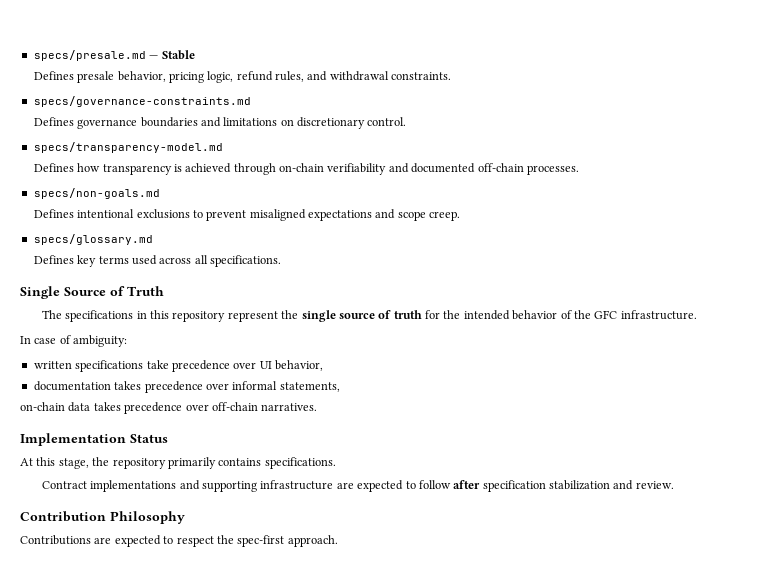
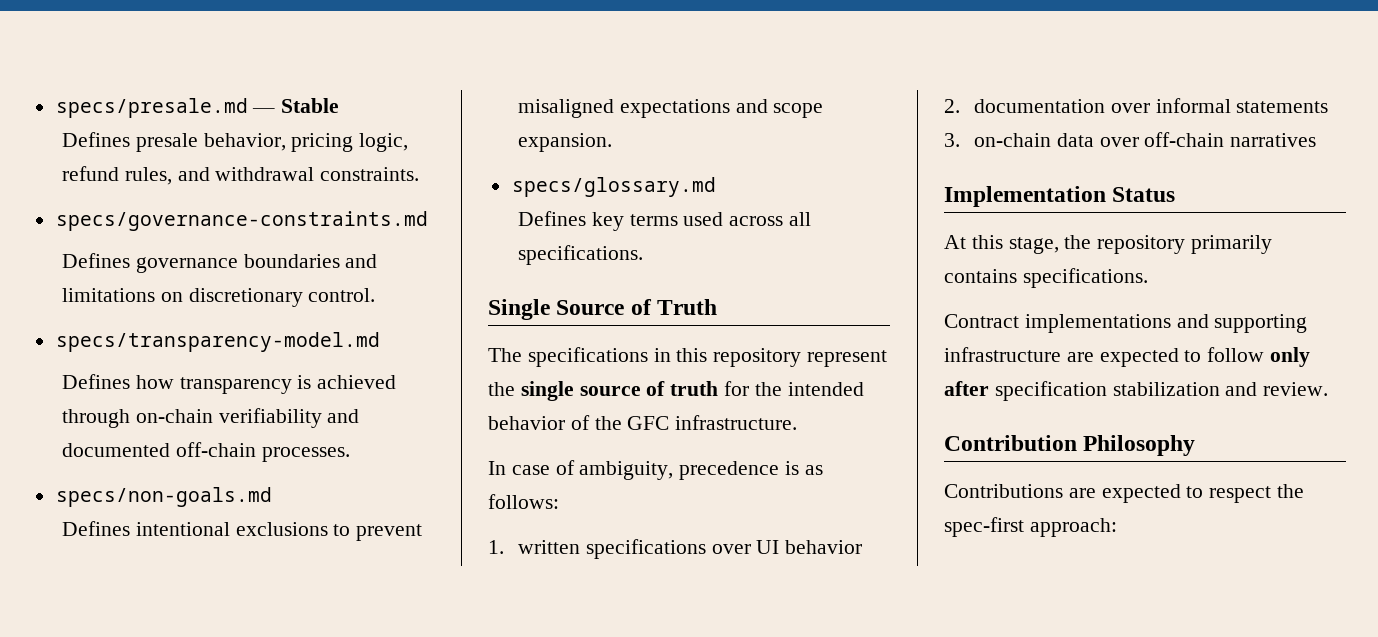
- Defines intentional exclusions to prevent misaligned expectations and scope creep.
+ Defines intentional exclusions to prevent misaligned expectations and scope expansion.
- In case of ambiguity:
- written specifications take precedence over UI behavior,
- documentation takes precedence over informal statements,
- on-chain data takes precedence over off-chain narratives.
+ In case of ambiguity, precedence is as follows:
+ 1. written specifications over UI behavior
+ 2. documentation over informal statements
+ 3. on-chain data over off-chain narratives
- Contract implementations and supporting infrastructure are expected to follow after specification stabilization and review.
+ Contract implementations and supporting infrastructure are expected to follow only after specification stabilization and review.
- Contributions are expected to respect the spec-first approach.
+ Contributions are expected to respect the spec-first approach:

